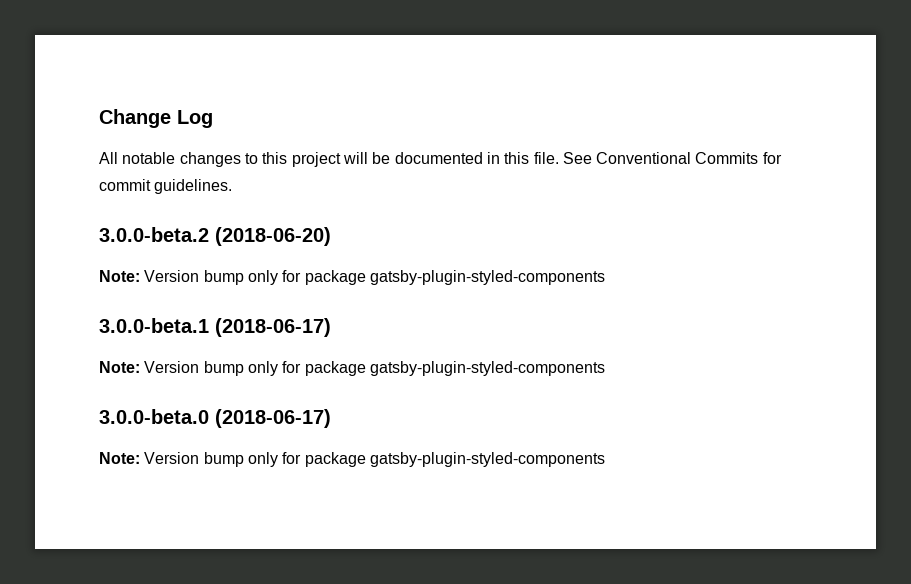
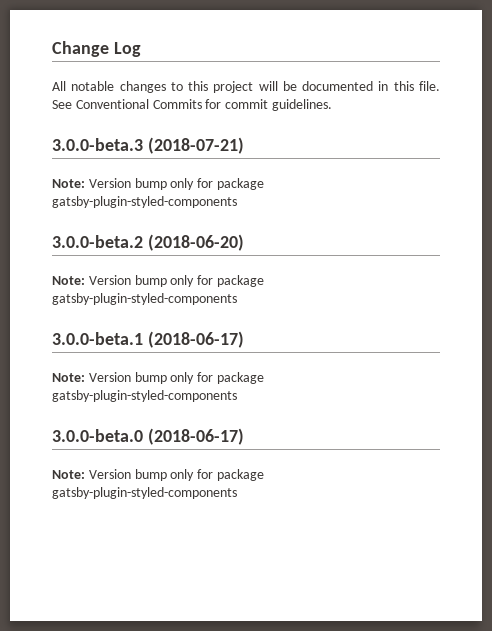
+ 3.0.0-beta.3 (2018-07-21)
+ Note: Version bump only for package gatsby-plugin-styled-components

